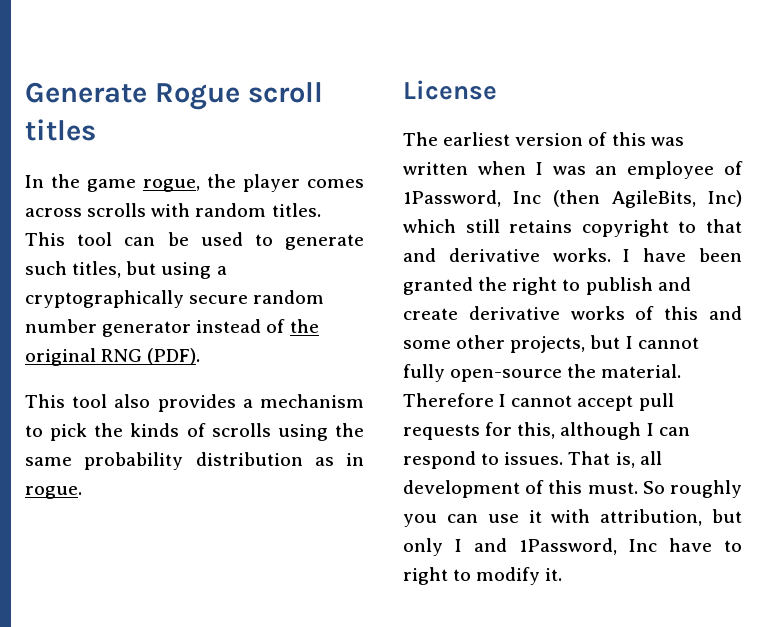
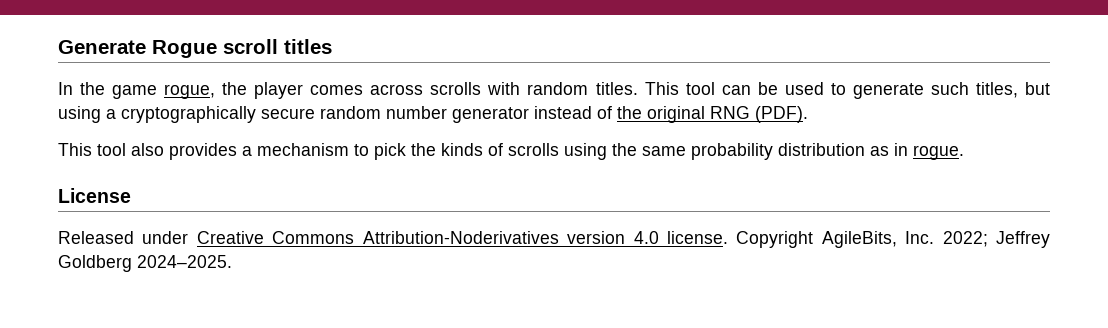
- The earliest version of this was written when I was an employee of 1Password, Inc (then AgileBits, Inc) which still retains copyright to that and derivative works. I have been granted the right to publish and create derivative works of this and some other projects, but I cannot fully open-source the material. Therefore I cannot accept pull requests for this, although I can respond to issues. That is, all development of this must. So roughly you can use it with attribution, but only I and 1Password, Inc have to right to modify it.
+ Released under Creative Commons Attribution-Noderivatives version 4.0 license. Copyright AgileBits, Inc. 2022; Jeffrey Goldberg 2024–2025.

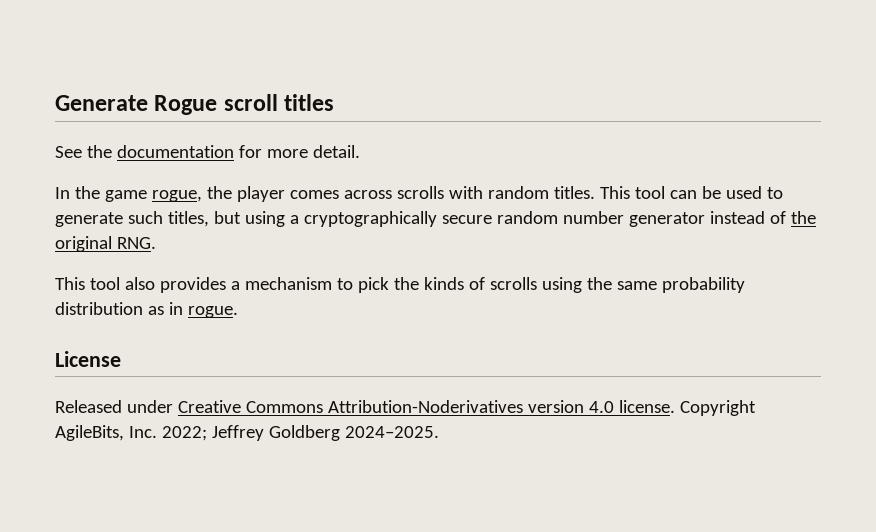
+ See the documentation for more detail.
- This tool can be used to generate such titles, but using a cryptographically secure random number generator instead of the original RNG (PDF).
+ This tool can be used to generate such titles, but using a cryptographically secure random number generator instead of the original RNG.

